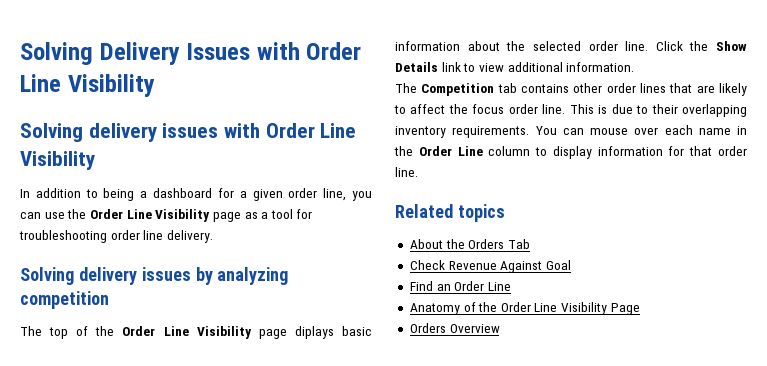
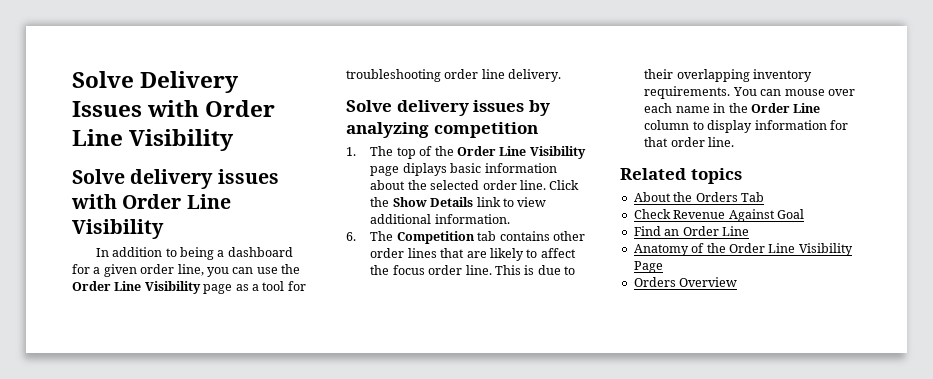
- Solving Delivery Issues with Order Line Visibility
+ Solve Delivery Issues with Order Line Visibility
- Solving delivery issues with Order Line Visibility
+ Solve delivery issues with Order Line Visibility
- Solving delivery issues by analyzing competition
+ Solve delivery issues by analyzing competition
- The top of the Order Line Visibility page diplays basic information about the selected order line.
+ 1. The top of the Order Line Visibility page diplays basic information about the selected order line.
- The Competition tab contains other order lines that are likely to affect the focus order line.
+ 6. The Competition tab contains other order lines that are likely to affect the focus order line.

